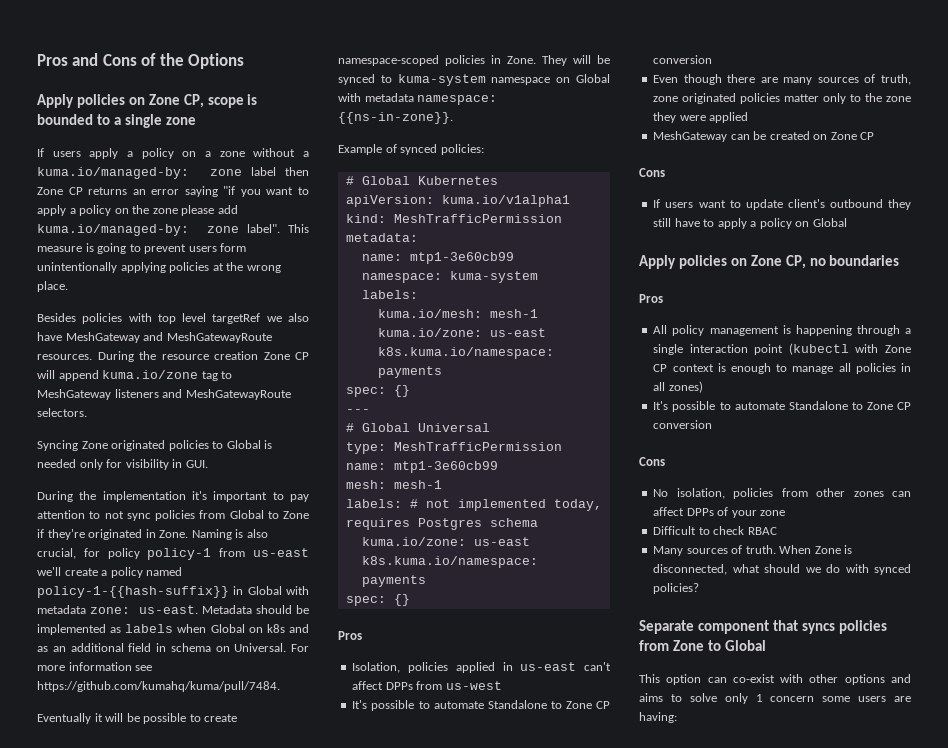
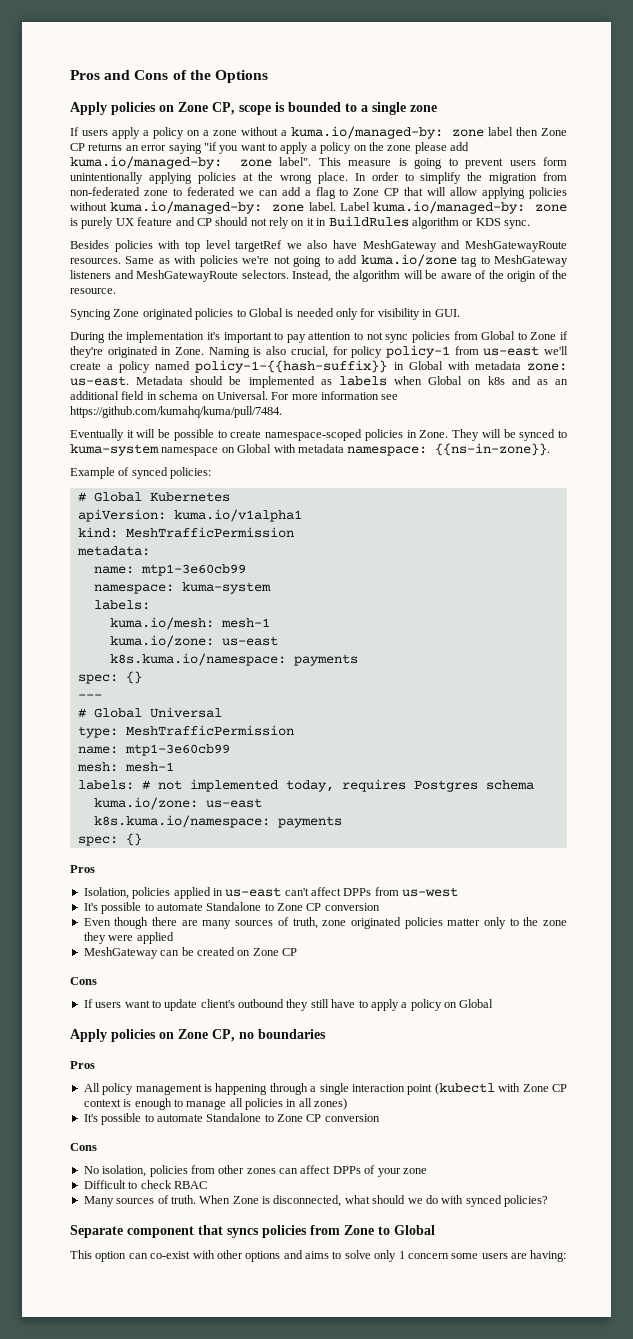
+ In order to simplify the migration from non-federated zone to federated we can add a flag to Zone CP that will allow applying policies without kuma.io/managed-by: zone label. Label kuma.io/managed-by: zone is purely UX feature and CP should not rely on it in BuildRules algorithm or KDS sync.
- During the resource creation Zone CP will append kuma.io/zone tag to MeshGateway listeners and MeshGatewayRoute selectors.
+ Same as with policies we're not going to add kuma.io/zone tag to MeshGateway listeners and MeshGatewayRoute selectors. Instead, the algorithm will be aware of the origin of the resource.

